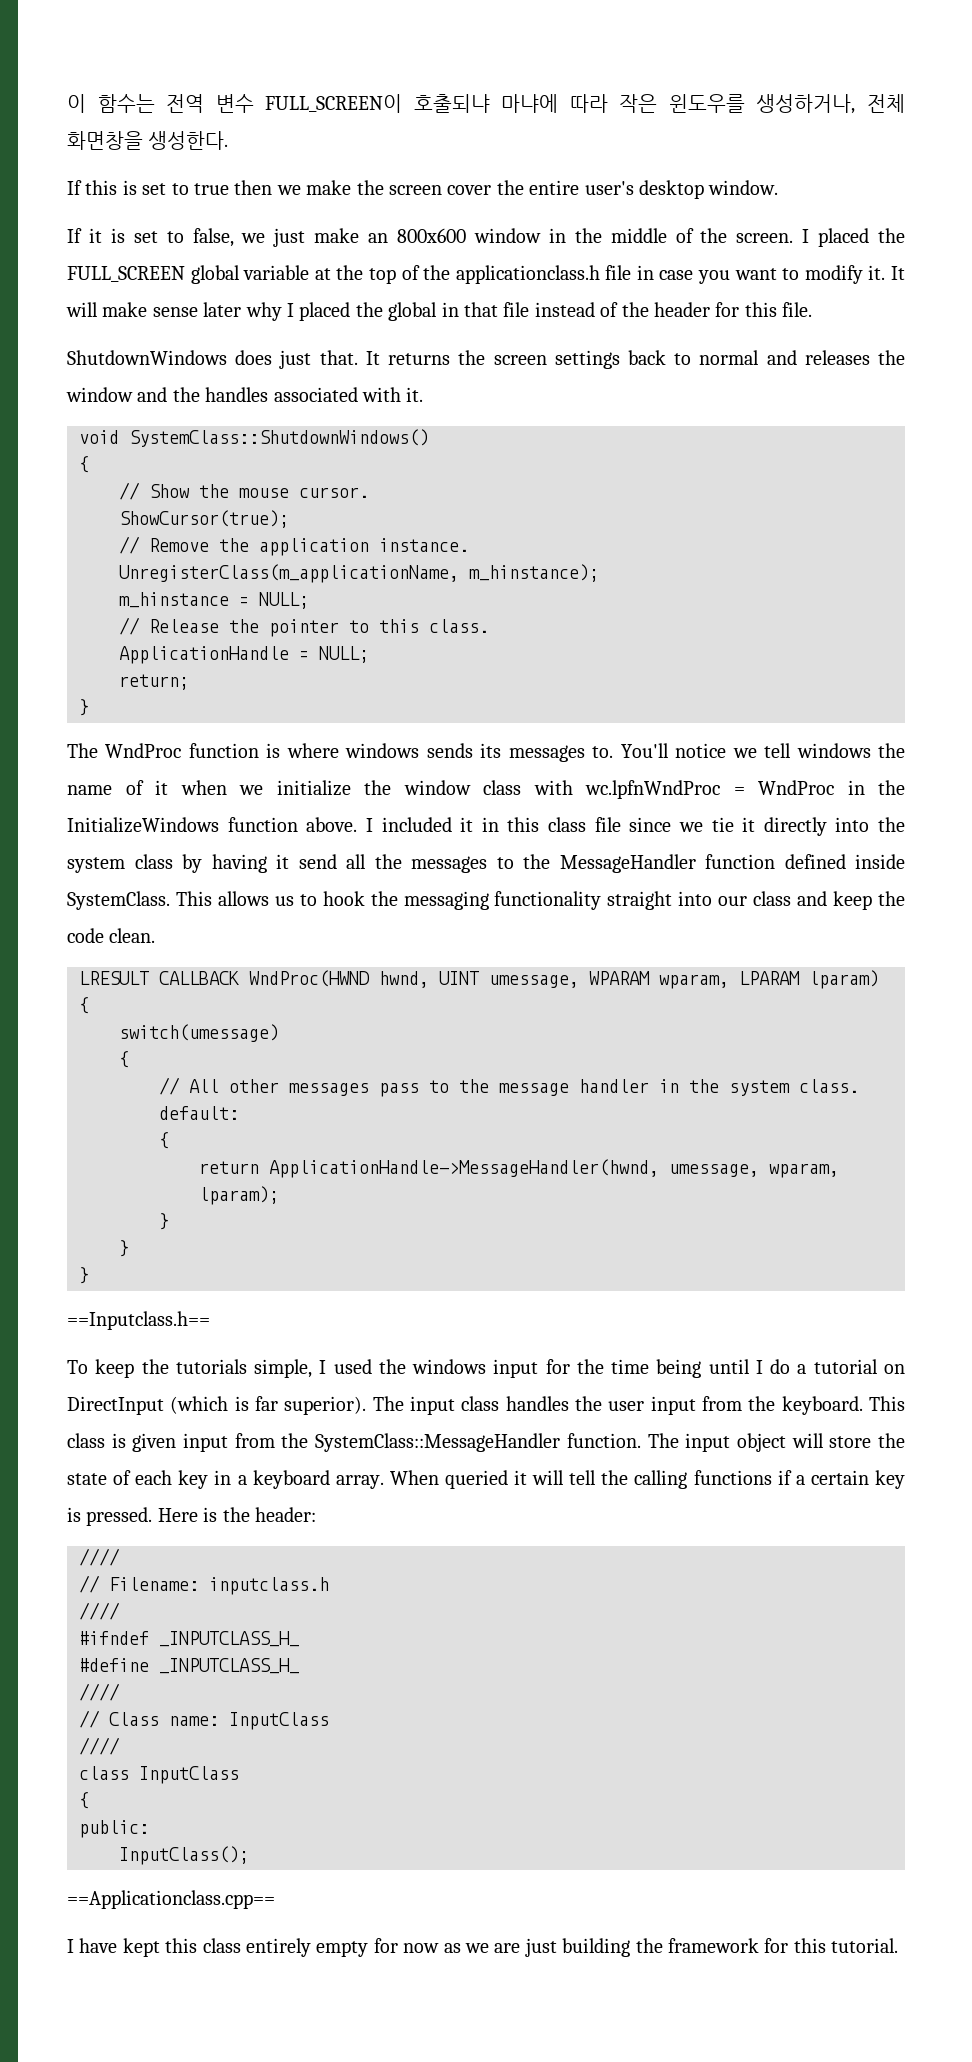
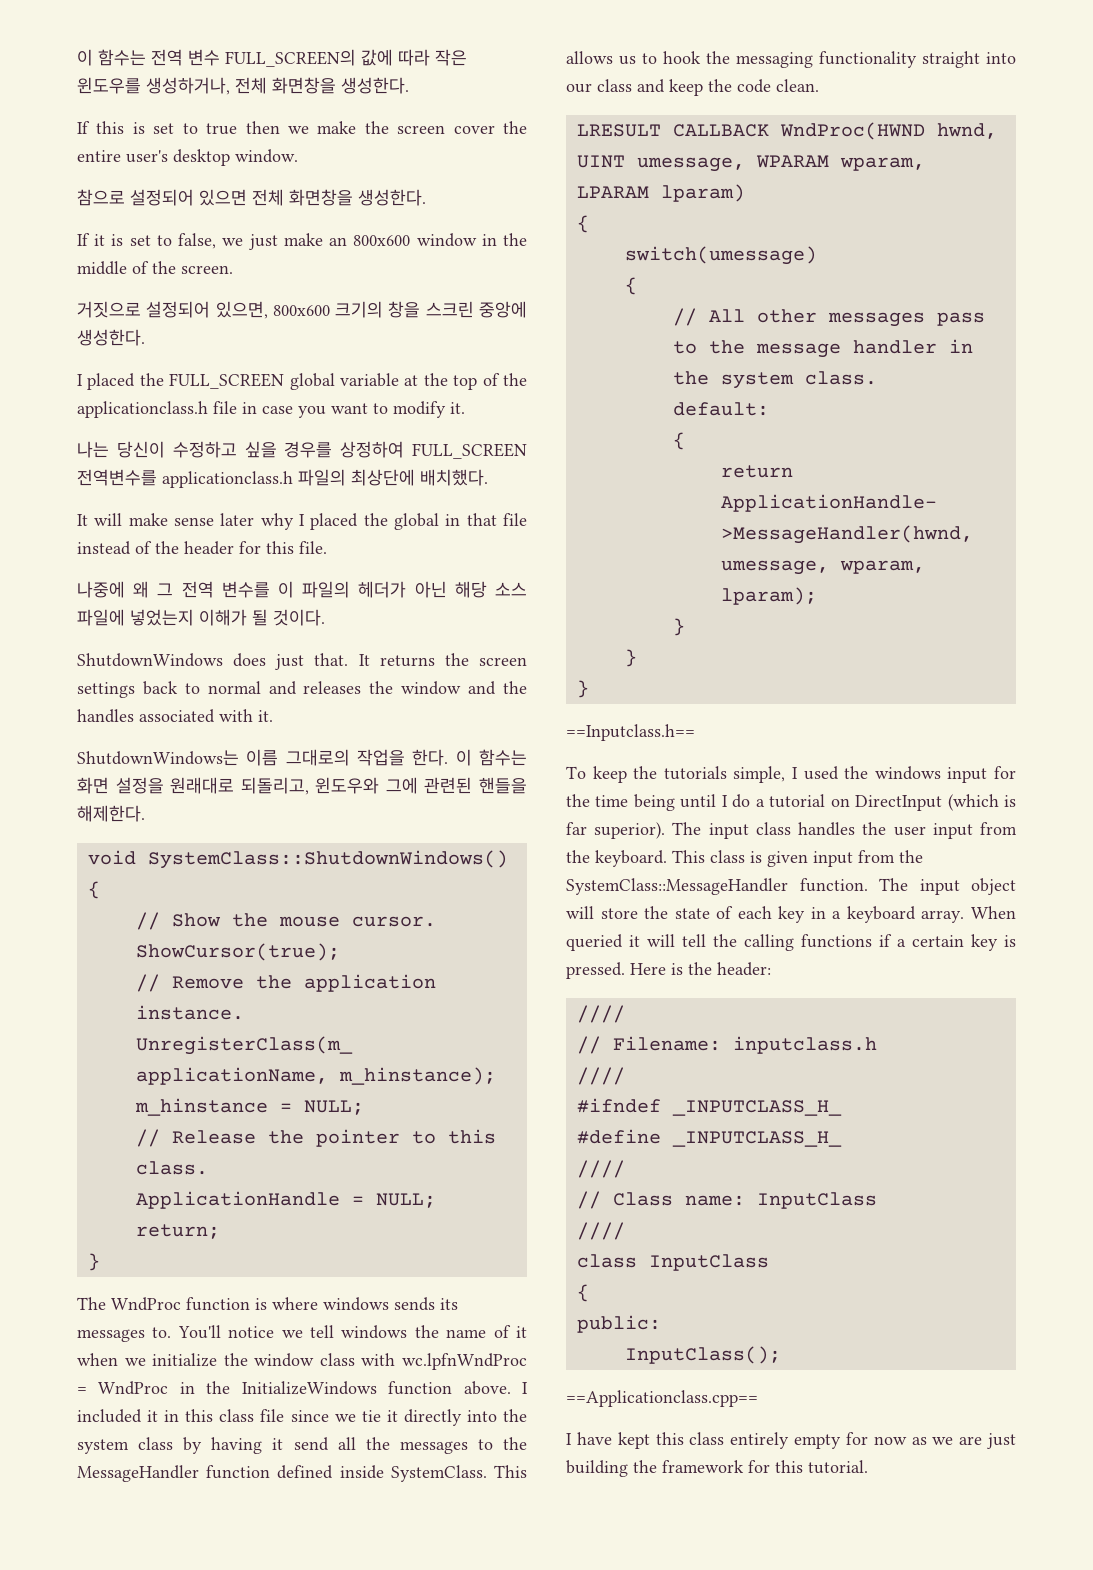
- 이 함수는 전역 변수 FULL_SCREEN이 호출되냐 마냐에 따라 작은 윈도우를 생성하거나, 전체 화면창을 생성한다.
+ 이 함수는 전역 변수 FULL_SCREEN의 값에 따라 작은 윈도우를 생성하거나, 전체 화면창을 생성한다.
+ 참으로 설정되어 있으면 전체 화면창을 생성한다.
- If it is set to false, we just make an 800x600 window in the middle of the screen. I placed the FULL_SCREEN global variable at the top of the applicationclass.h file in case you want to modify it. It will make sense later why I placed the global in that file instead of the header for this file.
+ If it is set to false, we just make an 800x600 window in the middle of the screen.
+ 거짓으로 설정되어 있으면, 800x600 크기의 창을 스크린 중앙에 생성한다.
+ I placed the FULL_SCREEN global variable at the top of the applicationclass.h file in case you want to modify it.
+ 나는 당신이 수정하고 싶을 경우를 상정하여 FULL_SCREEN 전역변수를 applicationclass.h 파일의 최상단에 배치했다.
+ It will make sense later why I placed the global in that file instead of the header for this file.
+ 나중에 왜 그 전역 변수를 이 파일의 헤더가 아닌 해당 소스 파일에 넣었는지 이해가 될 것이다.
+ ShutdownWindows는 이름 그대로의 작업을 한다. 이 함수는 화면 설정을 원래대로 되돌리고, 윈도우와 그에 관련된 핸들을 해제한다.

